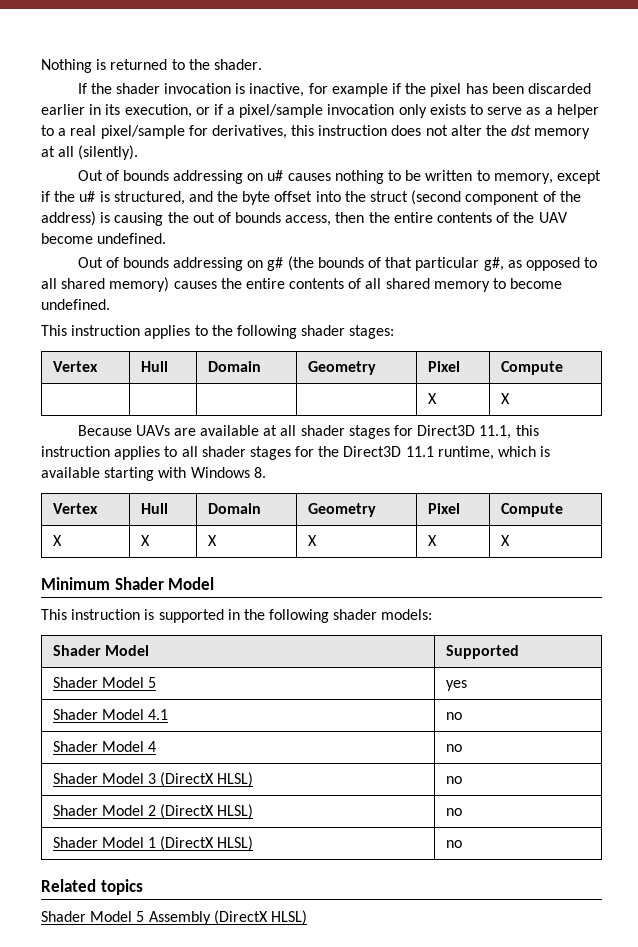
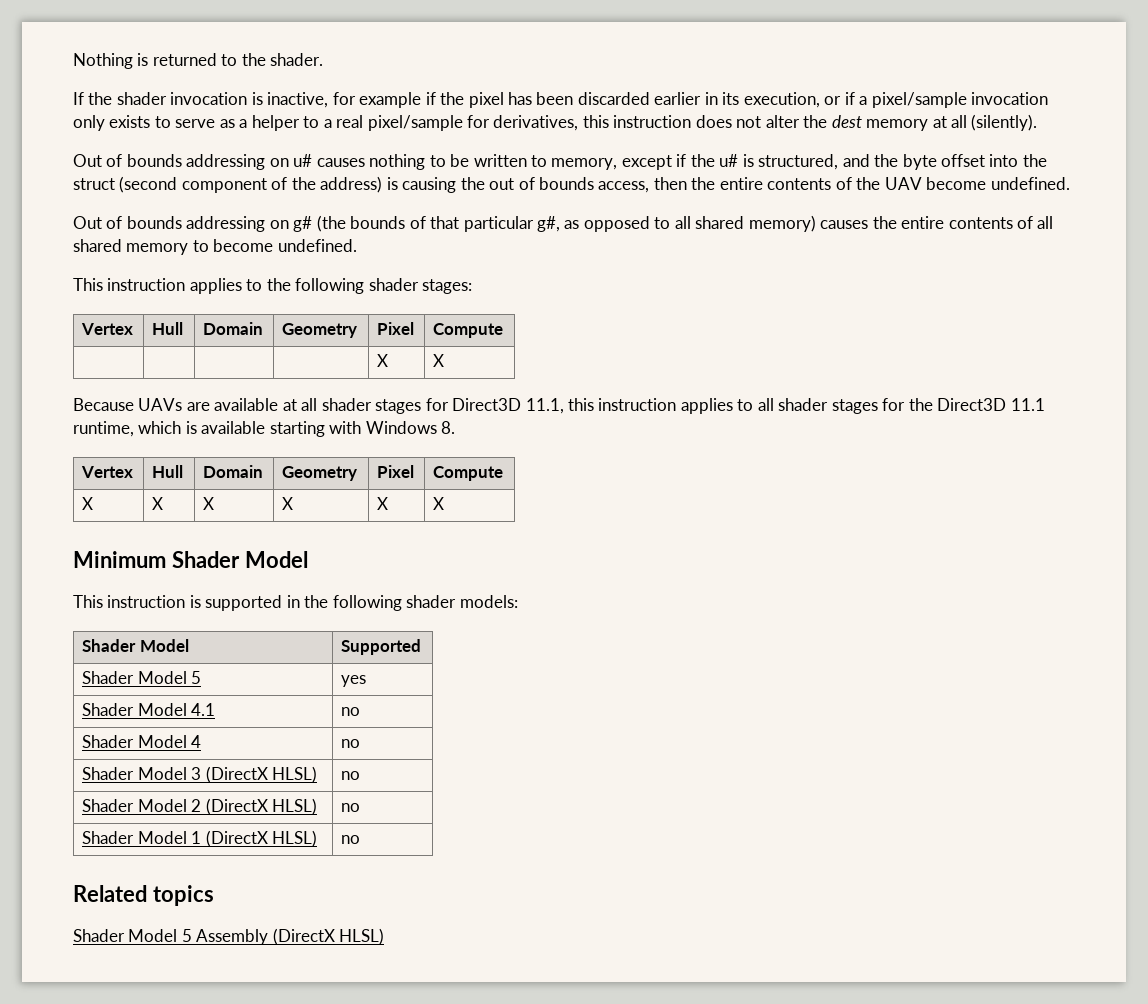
- If the shader invocation is inactive, for example if the pixel has been discarded earlier in its execution, or if a pixel/sample invocation only exists to serve as a helper to a real pixel/sample for derivatives, this instruction does not alter the dst memory at all (silently).
+ If the shader invocation is inactive, for example if the pixel has been discarded earlier in its execution, or if a pixel/sample invocation only exists to serve as a helper to a real pixel/sample for derivatives, this instruction does not alter the dest memory at all (silently).

